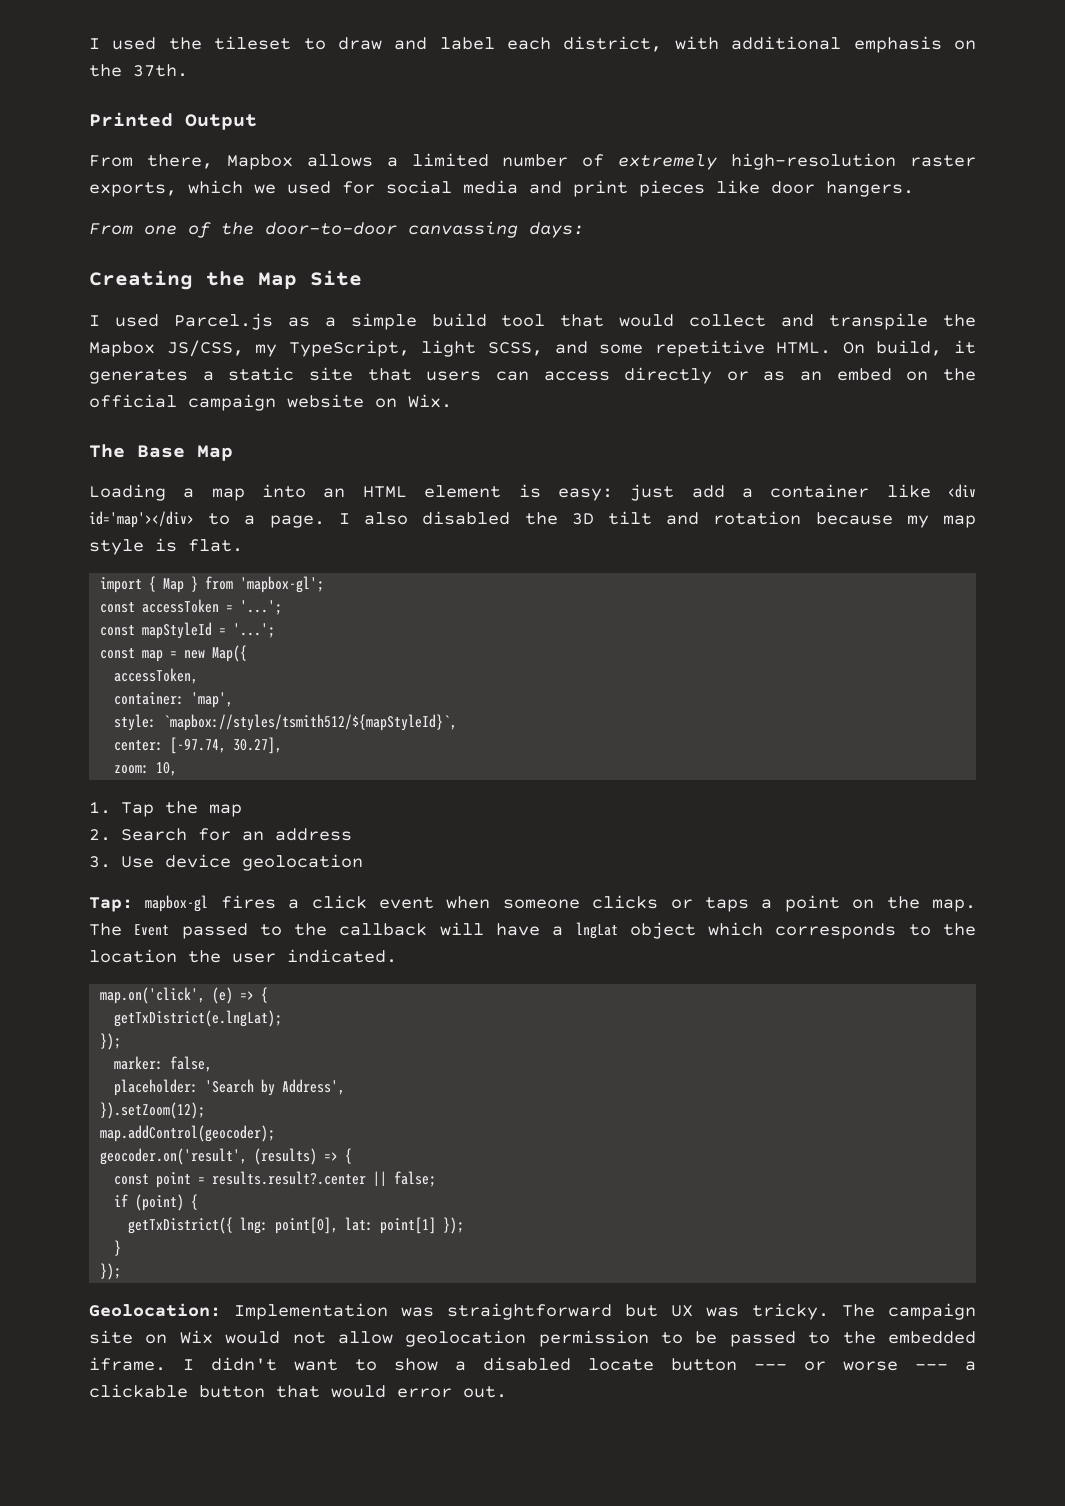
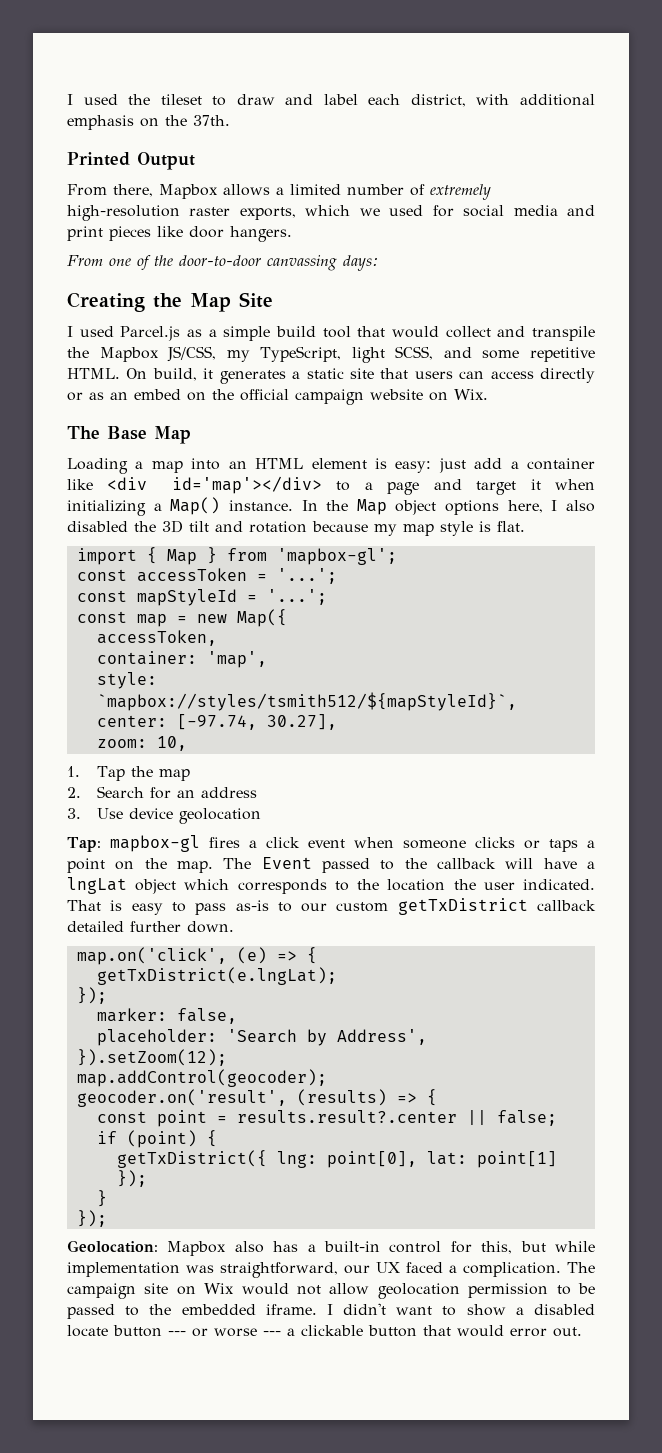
- Loading a map into an HTML element is easy: just add a container like <div id='map'></div> to a page. I also disabled the 3D tilt and rotation because my map style is flat.
+ Loading a map into an HTML element is easy: just add a container like <div id='map'></div> to a page and target it when initializing a Map() instance. In the Map object options here, I also disabled the 3D tilt and rotation because my map style is flat.
+ That is easy to pass as-is to our custom getTxDistrict callback detailed further down.
- Geolocation: Implementation was straightforward but UX was tricky.
+ Geolocation: Mapbox also has a built-in control for this, but while implementation was straightforward, our UX faced a complication.

